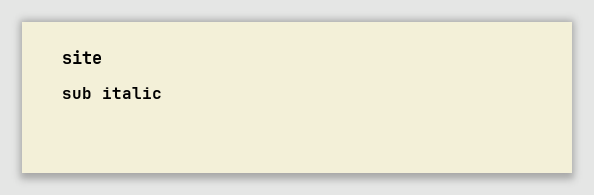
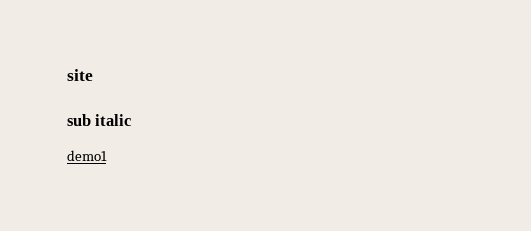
+ demo1

